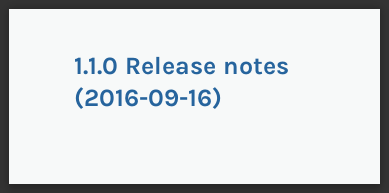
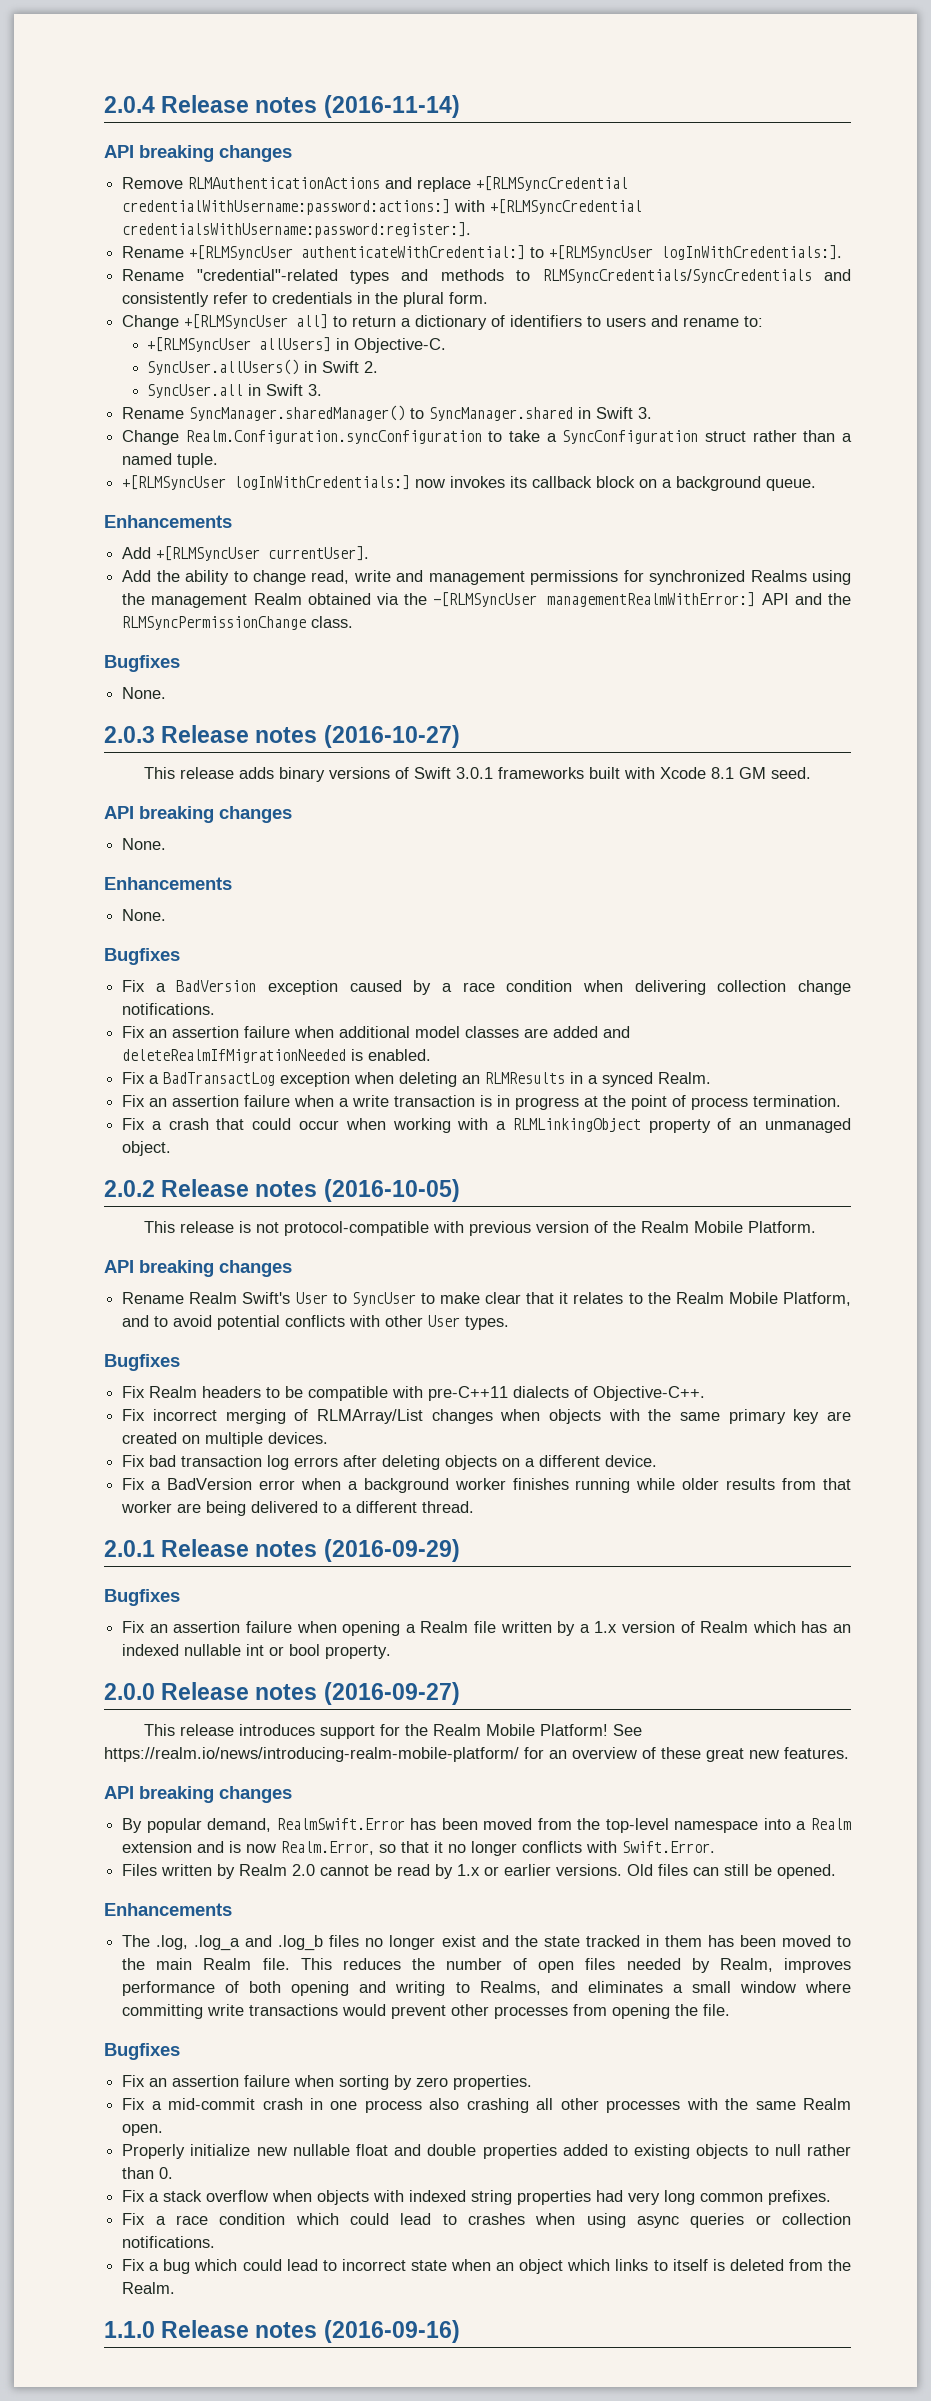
+ 2.0.4 Release notes (2016-11-14)
+ API breaking changes
+ Remove RLMAuthenticationActions and replace +[RLMSyncCredential credentialWithUsername:password:actions:] with +[RLMSyncCredential credentialsWithUsername:password:register:].
+ Rename +[RLMSyncUser authenticateWithCredential:] to +[RLMSyncUser logInWithCredentials:].
+ Rename "credential"-related types and methods to RLMSyncCredentials/SyncCredentials and consistently refer to credentials in the plural form.
+ Change +[RLMSyncUser all] to return a dictionary of identifiers to users and rename to:
+ +[RLMSyncUser allUsers] in Objective-C.
+ SyncUser.allUsers() in Swift 2.
+ SyncUser.all in Swift 3.
+ Rename SyncManager.sharedManager() to SyncManager.shared in Swift 3.
+ Change Realm.Configuration.syncConfiguration to take a SyncConfiguration struct rather than a named tuple.
+ +[RLMSyncUser logInWithCredentials:] now invokes its callback block on a background queue.
+ Enhancements
+ Add +[RLMSyncUser currentUser].
+ Add the ability to change read, write and management permissions for synchronized Realms using the management Realm obtained via the -[RLMSyncUser managementRealmWithError:] API and the RLMSyncPermissionChange class.
+ Bugfixes
+ None.
+ 2.0.3 Release notes (2016-10-27)
+ This release adds binary versions of Swift 3.0.1 frameworks built with Xcode 8.1 GM seed.
+ API breaking changes
+ None.
+ Enhancements
+ None.
+ Bugfixes
+ Fix a BadVersion exception caused by a race condition when delivering collection change notifications.
+ Fix an assertion failure when additional model classes are added and deleteRealmIfMigrationNeeded is enabled.
+ Fix a BadTransactLog exception when deleting an RLMResults in a synced Realm.
+ Fix an assertion failure when a write transaction is in progress at the point of process termination.
+ Fix a crash that could occur when working with a RLMLinkingObject property of an unmanaged object.
+ 2.0.2 Release notes (2016-10-05)
+ This release is not protocol-compatible with previous version of the Realm Mobile Platform.
+ API breaking changes
+ Rename Realm Swift's User to SyncUser to make clear that it relates to the Realm Mobile Platform, and to avoid potential conflicts with other User types.
+ Bugfixes
+ Fix Realm headers to be compatible with pre-C++11 dialects of Objective-C++.
+ Fix incorrect merging of RLMArray/List changes when objects with the same primary key are created on multiple devices.
+ Fix bad transaction log errors after deleting objects on a different device.
+ Fix a BadVersion error when a background worker finishes running while older results from that worker are being delivered to a different thread.
+ 2.0.1 Release notes (2016-09-29)
+ Bugfixes
+ Fix an assertion failure when opening a Realm file written by a 1.x version of Realm which has an indexed nullable int or bool property.
+ 2.0.0 Release notes (2016-09-27)
+ This release introduces support for the Realm Mobile Platform! See https://realm.io/news/introducing-realm-mobile-platform/ for an overview of these great new features.
+ API breaking changes
+ By popular demand, RealmSwift.Error has been moved from the top-level namespace into a Realm extension and is now Realm.Error, so that it no longer conflicts with Swift.Error.
+ Files written by Realm 2.0 cannot be read by 1.x or earlier versions. Old files can still be opened.
+ Enhancements
+ The .log, .log_a and .log_b files no longer exist and the state tracked in them has been moved to the main Realm file. This reduces the number of open files needed by Realm, improves performance of both opening and writing to Realms, and eliminates a small window where committing write transactions would prevent other processes from opening the file.
+ Bugfixes
+ Fix an assertion failure when sorting by zero properties.
+ Fix a mid-commit crash in one process also crashing all other processes with the same Realm open.
+ Properly initialize new nullable float and double properties added to existing objects to null rather than 0.
+ Fix a stack overflow when objects with indexed string properties had very long common prefixes.
+ Fix a race condition which could lead to crashes when using async queries or collection notifications.
+ Fix a bug which could lead to incorrect state when an object which links to itself is deleted from the Realm.

